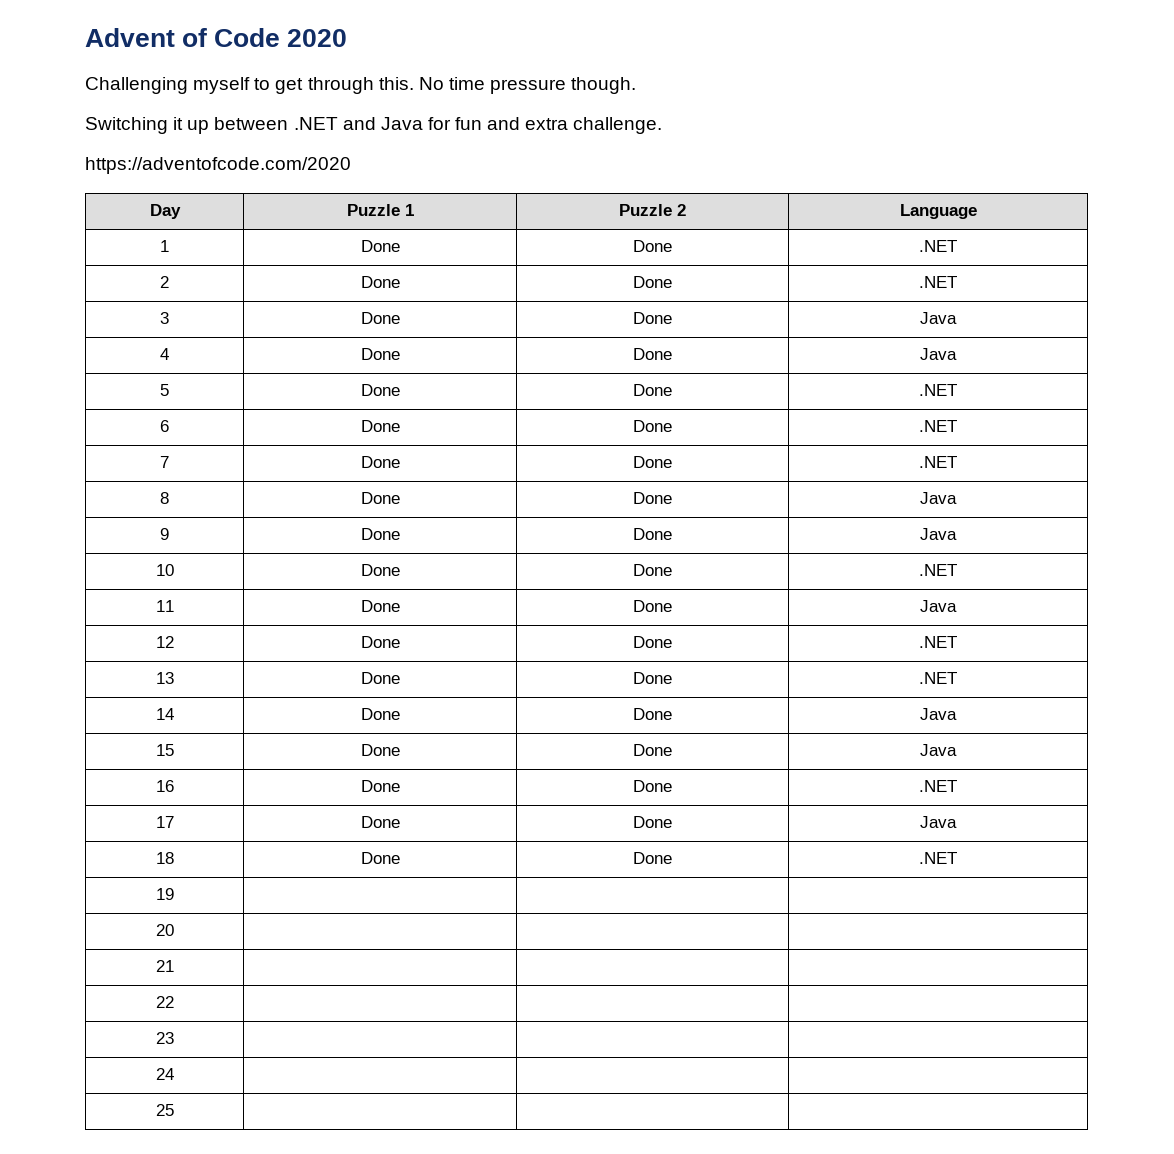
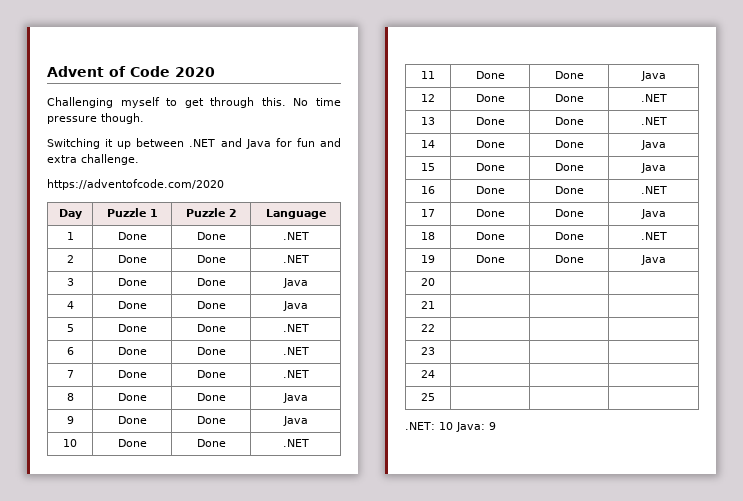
- 19 | | |
+ 19 | Done | Done | Java
+ .NET: 10 Java: 9

